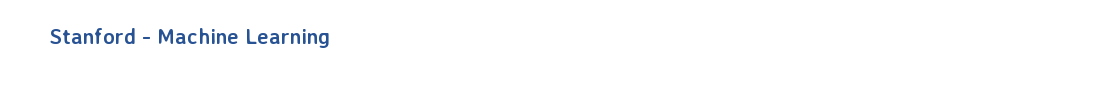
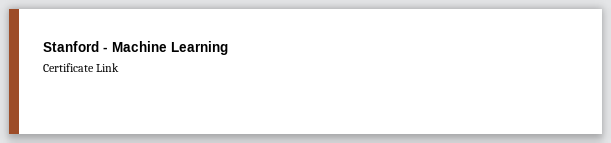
+ Certificate Link

